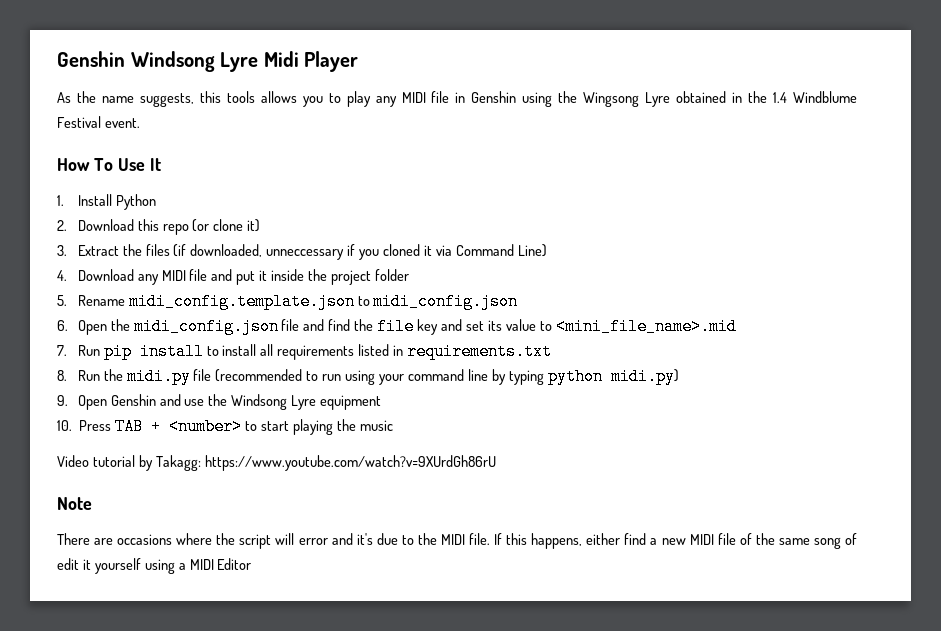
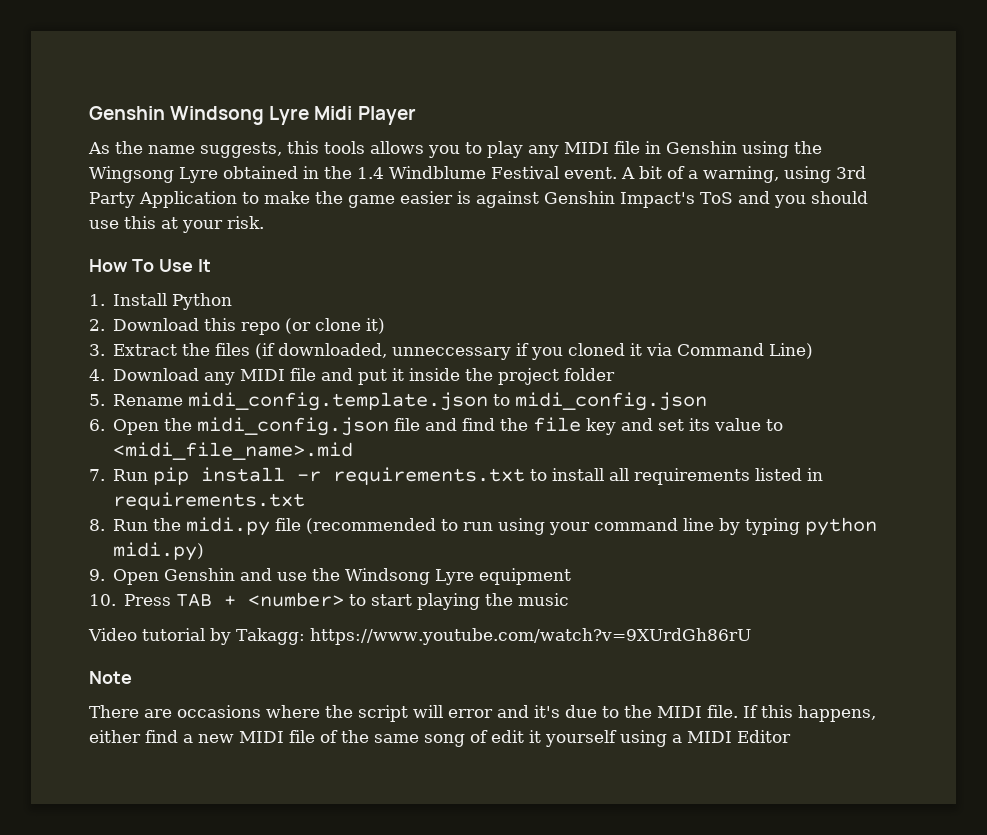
+ A bit of a warning, using 3rd Party Application to make the game easier is against Genshin Impact's ToS and you should use this at your risk.
- 6. Open the midi_config.json file and find the file key and set its value to <mini_file_name>.mid
+ 6. Open the midi_config.json file and find the file key and set its value to <midi_file_name>.mid
- 7. Run pip install to install all requirements listed in requirements.txt
+ 7. Run pip install -r requirements.txt to install all requirements listed in requirements.txt

